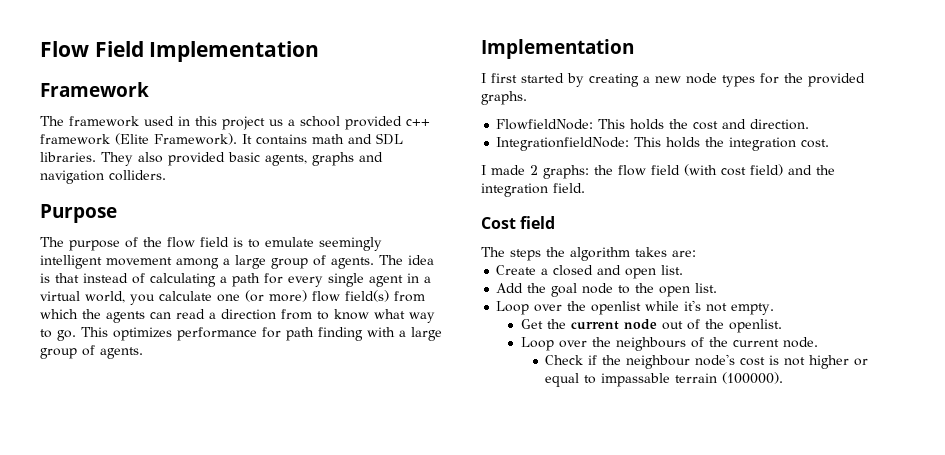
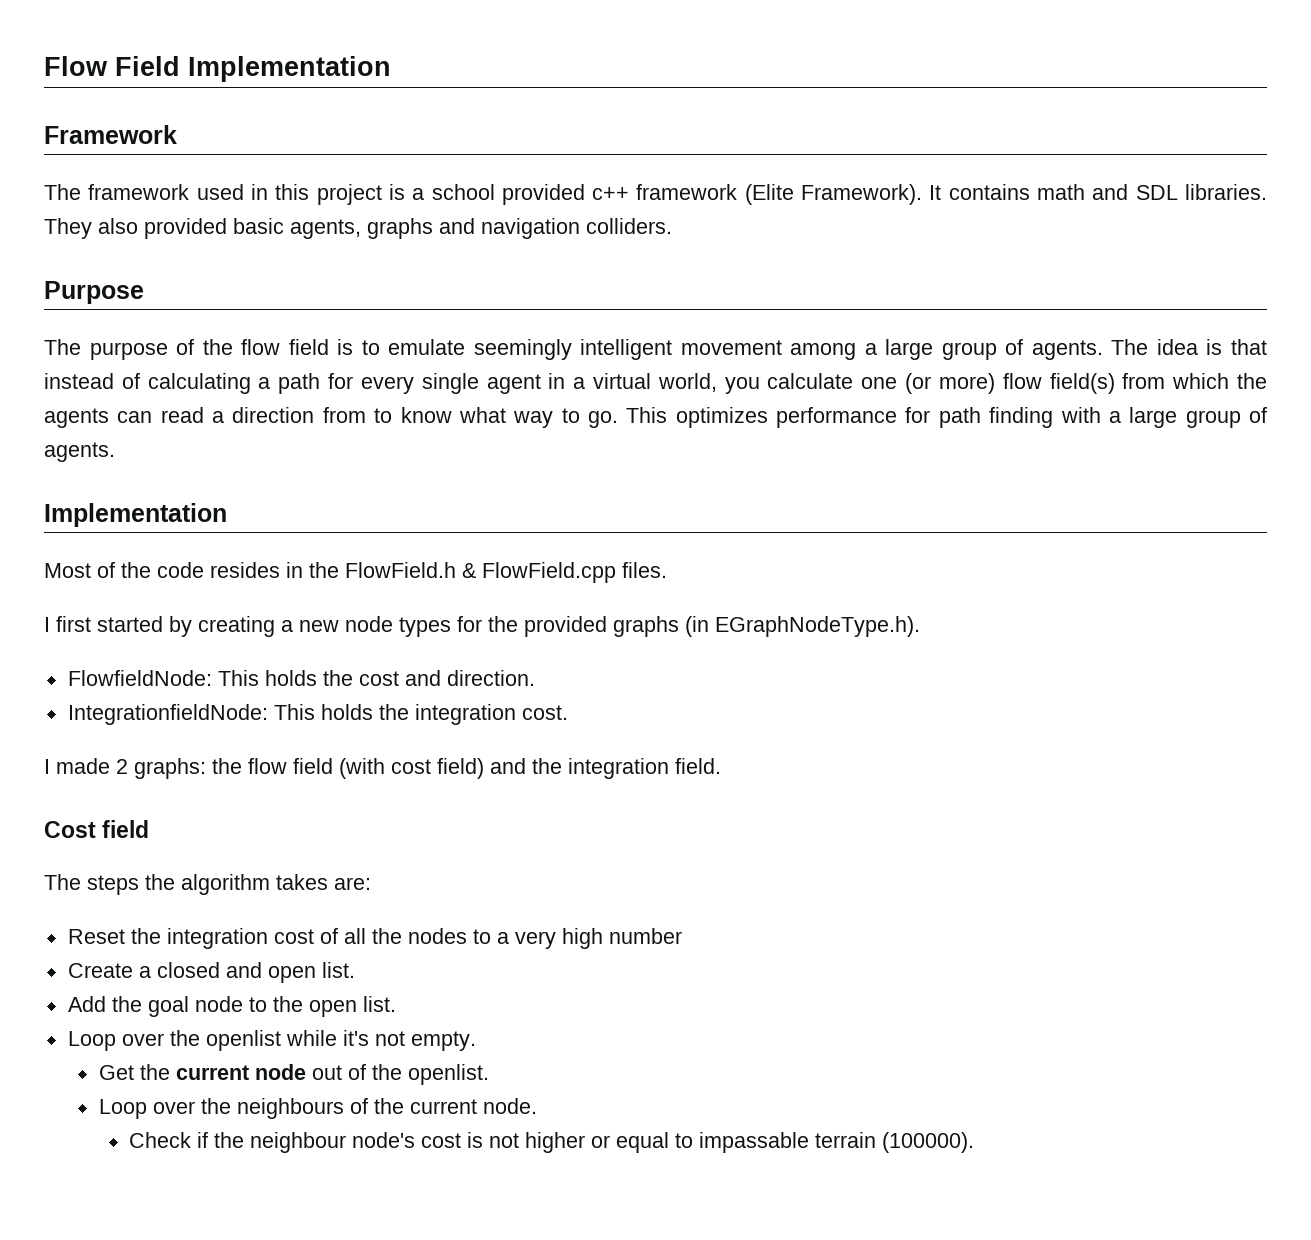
- The framework used in this project us a school provided c++ framework (Elite Framework).
+ The framework used in this project is a school provided c++ framework (Elite Framework).
+ Most of the code resides in the FlowField.h & FlowField.cpp files.
- I first started by creating a new node types for the provided graphs.
+ I first started by creating a new node types for the provided graphs (in EGraphNodeType.h).
+ Reset the integration cost of all the nodes to a very high number

